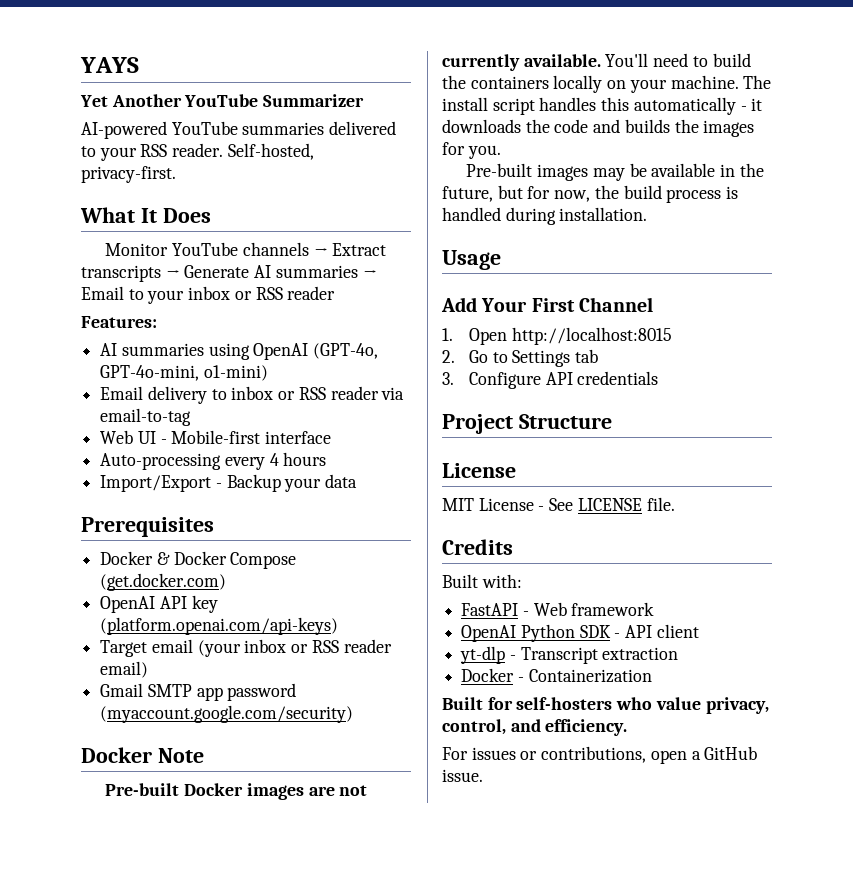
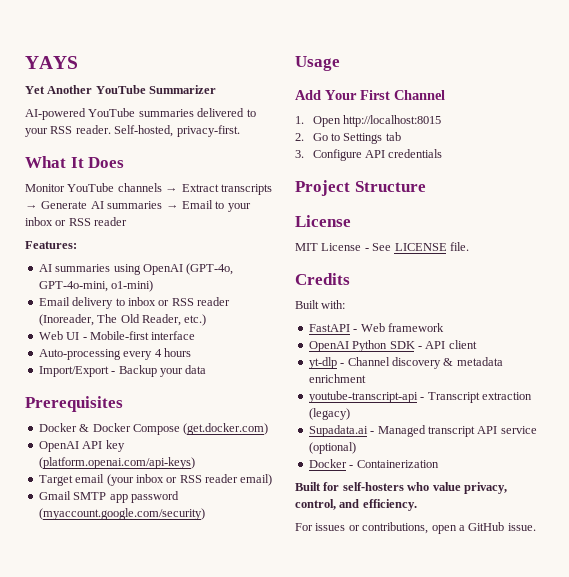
- Email delivery to inbox or RSS reader via email-to-tag
+ Email delivery to inbox or RSS reader (Inoreader, The Old Reader, etc.)
- Docker Note
- Pre-built Docker images are not currently available. You'll need to build the containers locally on your machine. The install script handles this automatically - it downloads the code and builds the images for you.
- Pre-built images may be available in the future, but for now, the build process is handled during installation.
- yt-dlp - Transcript extraction
+ yt-dlp - Channel discovery & metadata enrichment
+ youtube-transcript-api - Transcript extraction (legacy)
+ Supadata.ai - Managed transcript API service (optional)

